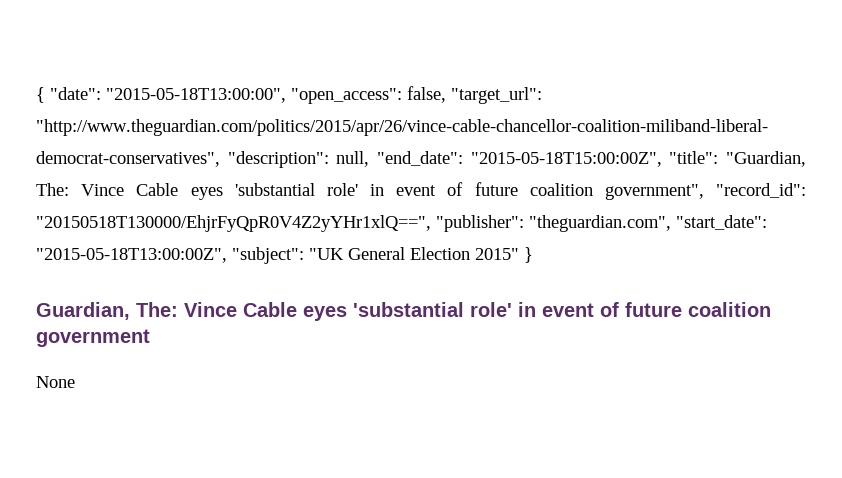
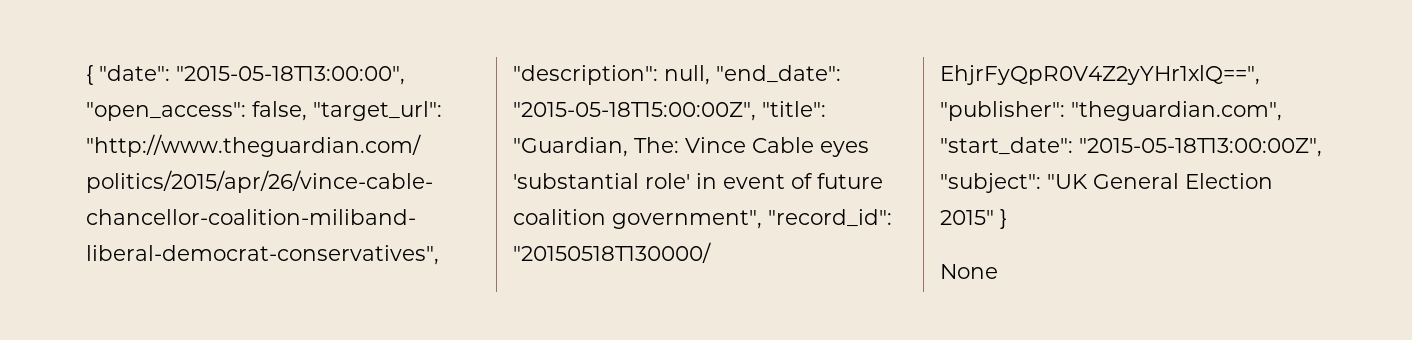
- Guardian, The: Vince Cable eyes 'substantial role' in event of future coalition government

